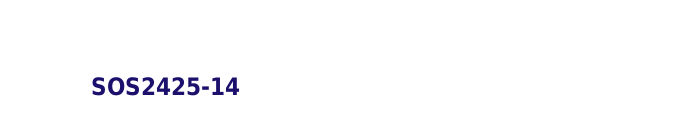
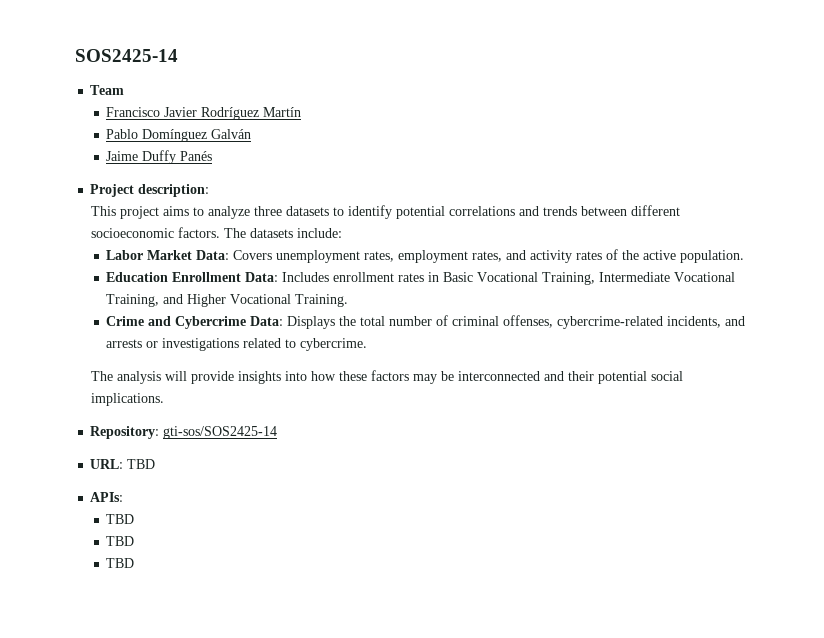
+ Team
+ Francisco Javier Rodríguez Martín
+ Pablo Domínguez Galván
+ Jaime Duffy Panés
+ Project description:
+ This project aims to analyze three datasets to identify potential correlations and trends between different socioeconomic factors. The datasets include:
+ Labor Market Data: Covers unemployment rates, employment rates, and activity rates of the active population.
+ Education Enrollment Data: Includes enrollment rates in Basic Vocational Training, Intermediate Vocational Training, and Higher Vocational Training.
+ Crime and Cybercrime Data: Displays the total number of criminal offenses, cybercrime-related incidents, and arrests or investigations related to cybercrime.
+ The analysis will provide insights into how these factors may be interconnected and their potential social implications.
+ Repository: gti-sos/SOS2425-14
+ URL: TBD
+ APIs:
+ TBD
+ TBD
+ TBD

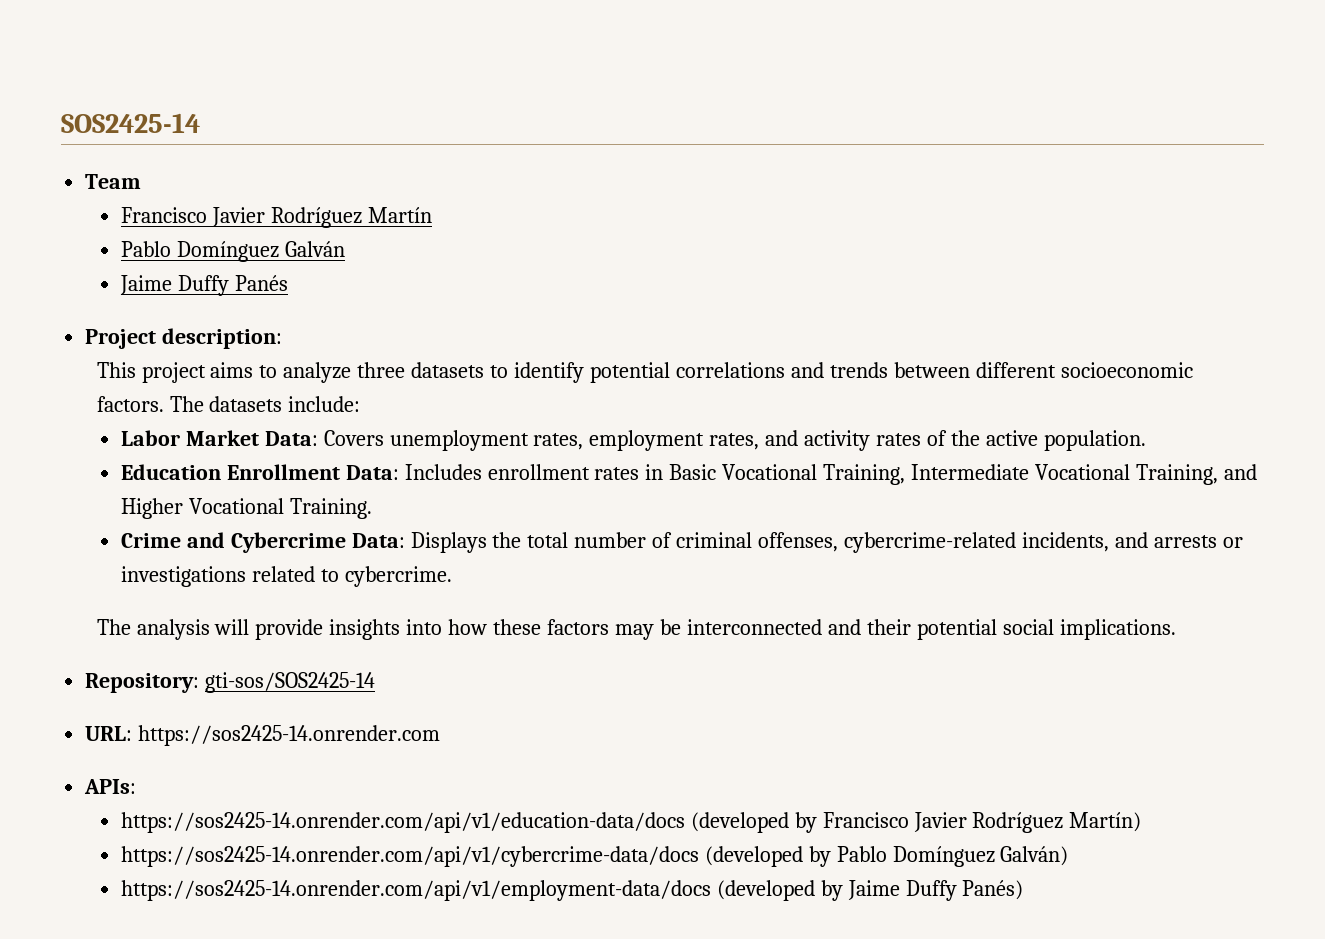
- URL: TBD
+ URL: https://sos2425-14.onrender.com
  APIs:
- TBD
- TBD
- TBD
+ https://sos2425-14.onrender.com/api/v1/education-data/docs (developed by Francisco Javier Rodríguez Martín)
+ https://sos2425-14.onrender.com/api/v1/cybercrime-data/docs (developed by Pablo Domínguez Galván)
+ https://sos2425-14.onrender.com/api/v1/employment-data/docs (developed by Jaime Duffy Panés)

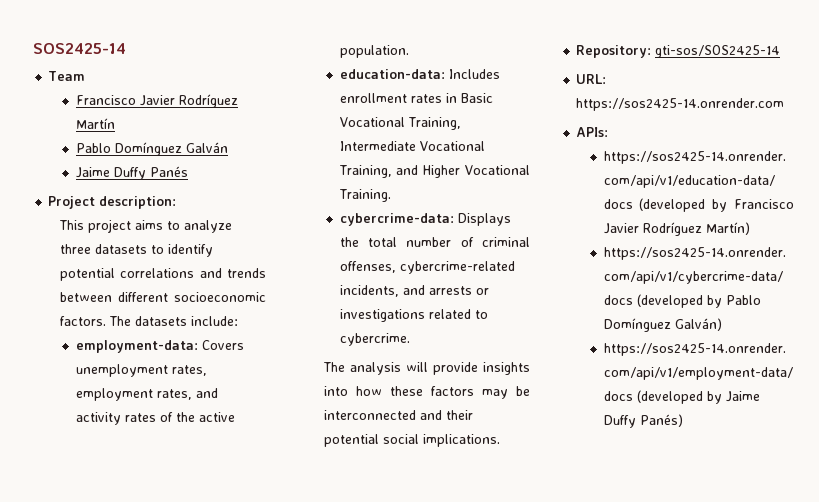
- Labor Market Data: Covers unemployment rates, employment rates, and activity rates of the active population.
+ employment-data: Covers unemployment rates, employment rates, and activity rates of the active population.
- Education Enrollment Data: Includes enrollment rates in Basic Vocational Training, Intermediate Vocational Training, and Higher Vocational Training.
+ education-data: Includes enrollment rates in Basic Vocational Training, Intermediate Vocational Training, and Higher Vocational Training.
- Crime and Cybercrime Data: Displays the total number of criminal offenses, cybercrime-related incidents, and arrests or investigations related to cybercrime.
+ cybercrime-data: Displays the total number of criminal offenses, cybercrime-related incidents, and arrests or investigations related to cybercrime.

